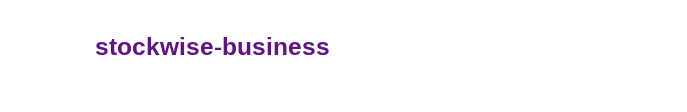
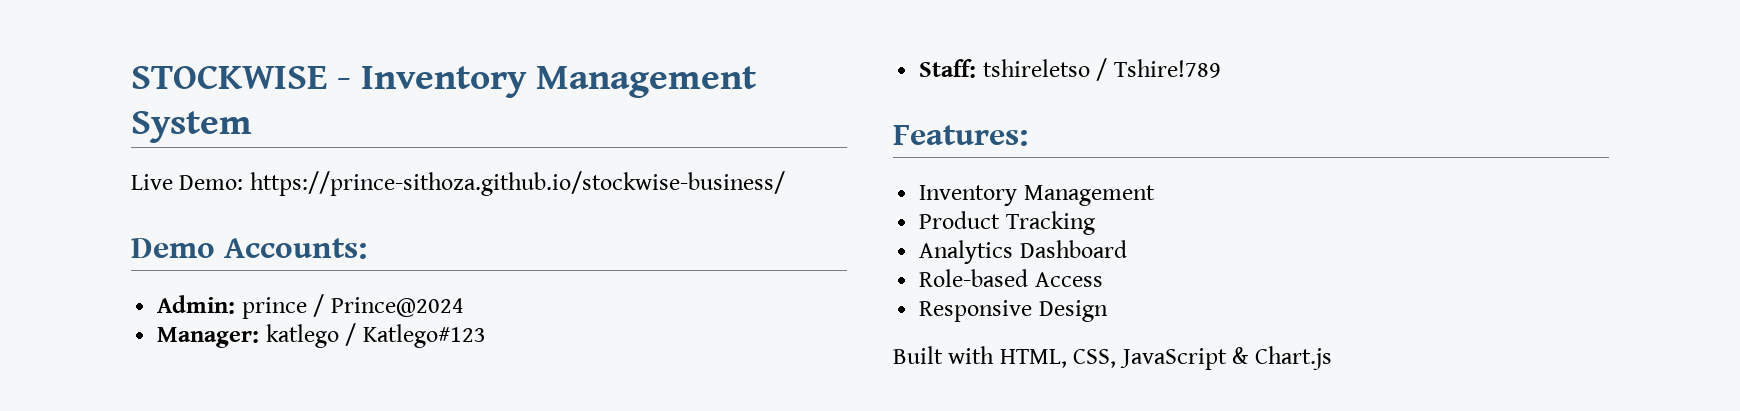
- stockwise-business
+ STOCKWISE - Inventory Management System
+ Live Demo: https://prince-sithoza.github.io/stockwise-business/
+ Demo Accounts:
+ Admin: prince / Prince@2024
+ Manager: katlego / Katlego#123
+ Staff: tshireletso / Tshire!789
+ Features:
+ Inventory Management
+ Product Tracking
+ Analytics Dashboard
+ Role-based Access
+ Responsive Design
+ Built with HTML, CSS, JavaScript & Chart.js

